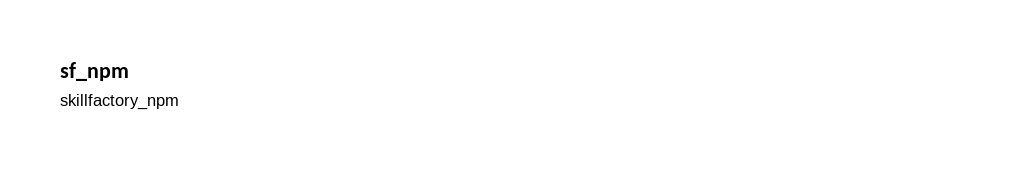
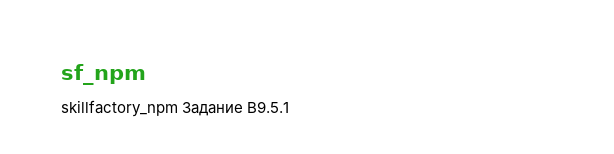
- skillfactory_npm
+ skillfactory_npm Задание B9.5.1

